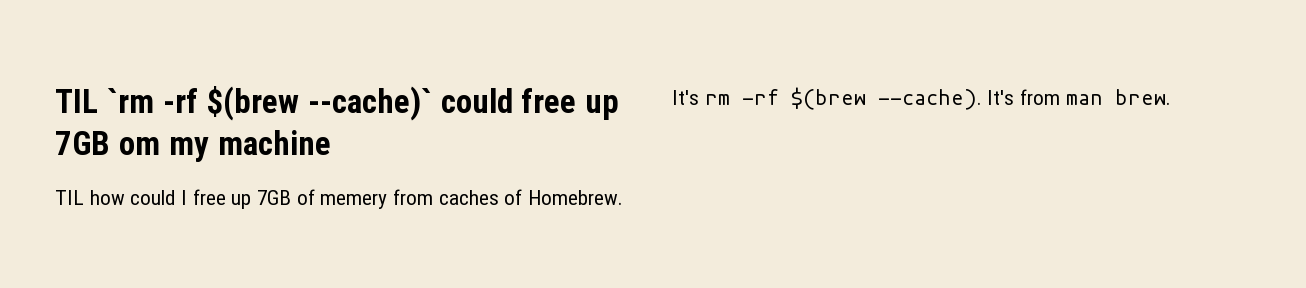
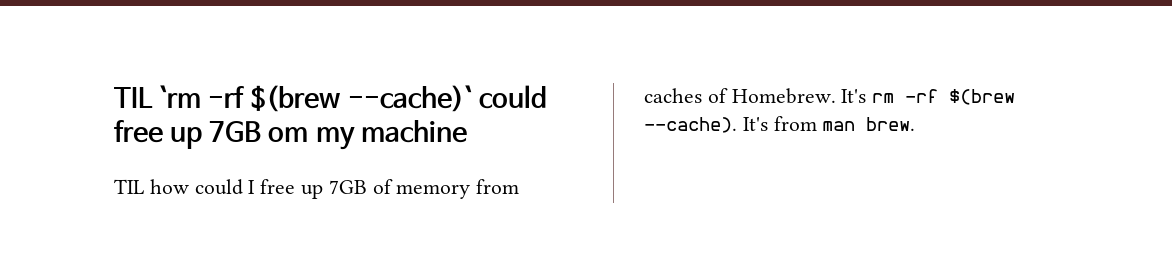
- TIL how could I free up 7GB of memery from caches of Homebrew.
+ TIL how could I free up 7GB of memory from caches of Homebrew.

